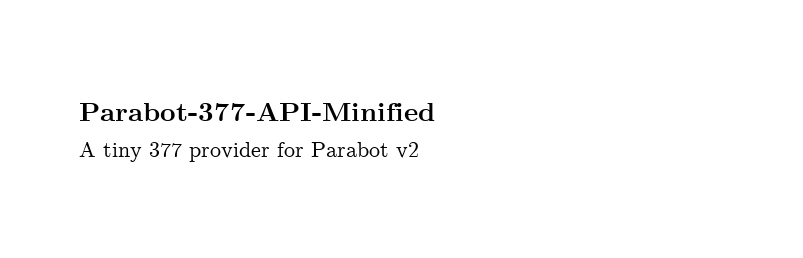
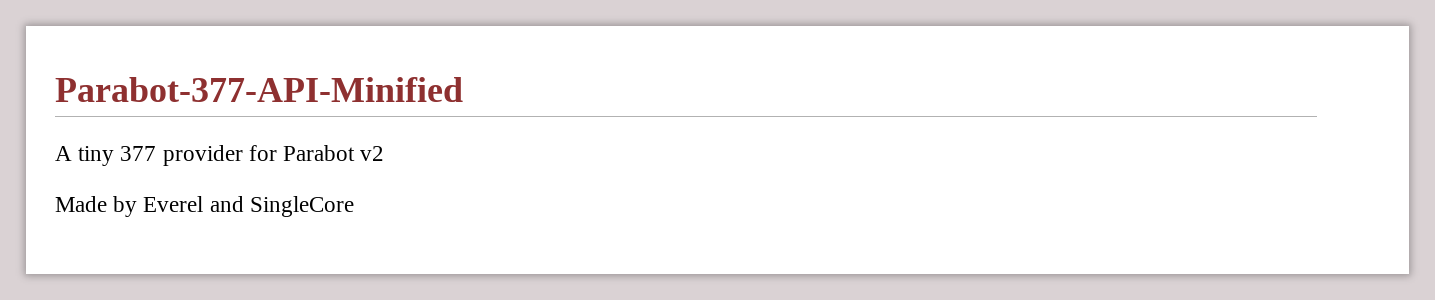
+ Made by Everel and SingleCore

